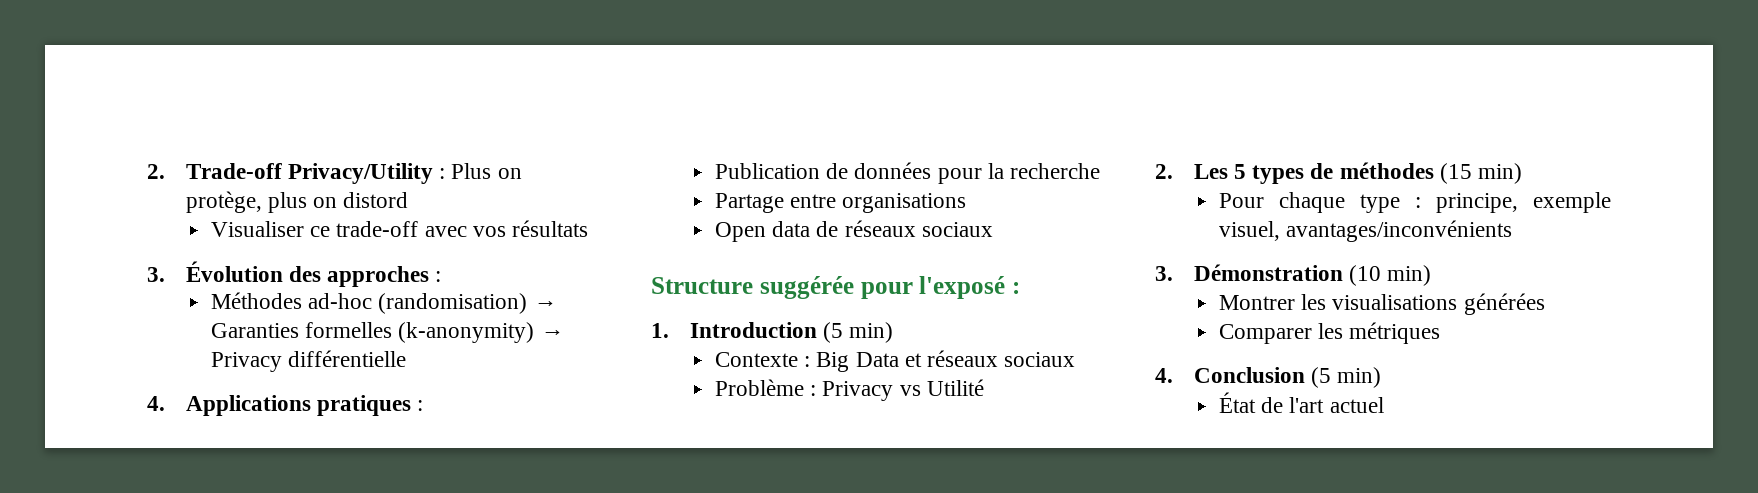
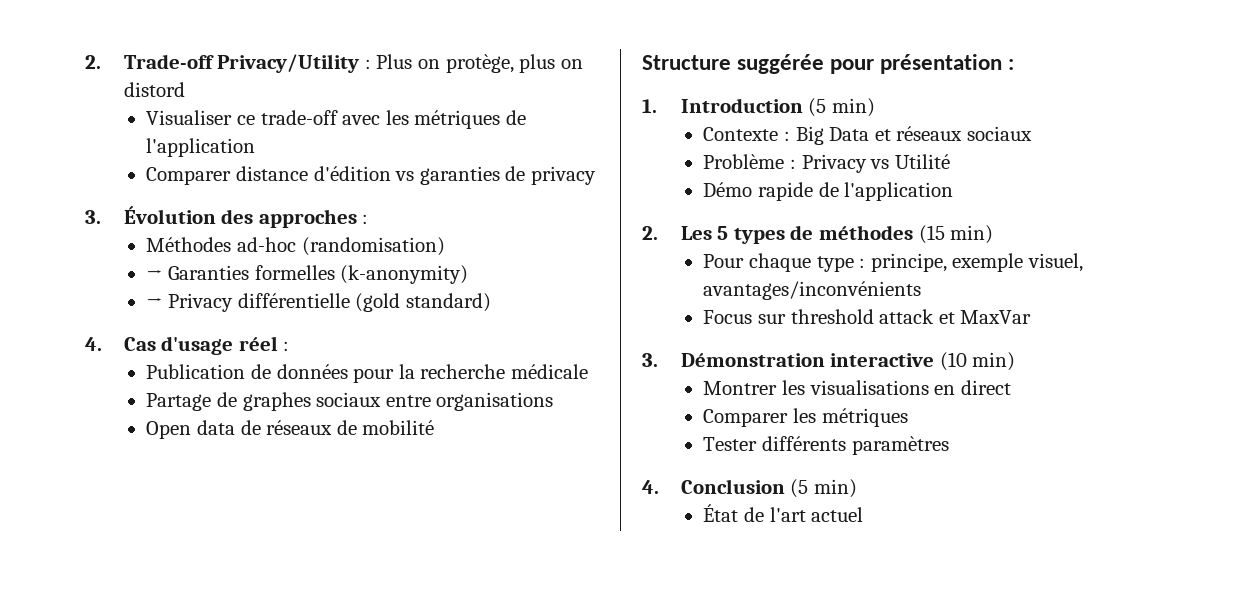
- Visualiser ce trade-off avec vos résultats
+ Visualiser ce trade-off avec les métriques de l'application
+ Comparer distance d'édition vs garanties de privacy
- Méthodes ad-hoc (randomisation) → Garanties formelles (k-anonymity) → Privacy différentielle
- 4. Applications pratiques :
+ Méthodes ad-hoc (randomisation)
+ → Garanties formelles (k-anonymity)
+ → Privacy différentielle (gold standard)
+ 4. Cas d'usage réel :
- Publication de données pour la recherche
+ Publication de données pour la recherche médicale
- Partage entre organisations
+ Partage de graphes sociaux entre organisations
- Open data de réseaux sociaux
+ Open data de réseaux de mobilité
- Structure suggérée pour l'exposé :
+ Structure suggérée pour présentation :
+ Démo rapide de l'application
+ Focus sur threshold attack et MaxVar
- 3. Démonstration (10 min)
+ 3. Démonstration interactive (10 min)
- Montrer les visualisations générées
+ Montrer les visualisations en direct
+ Tester différents paramètres

